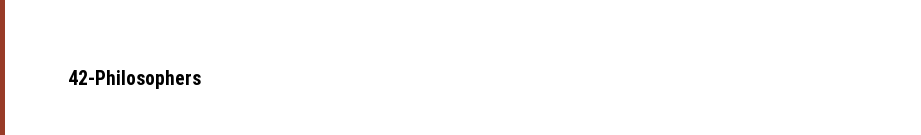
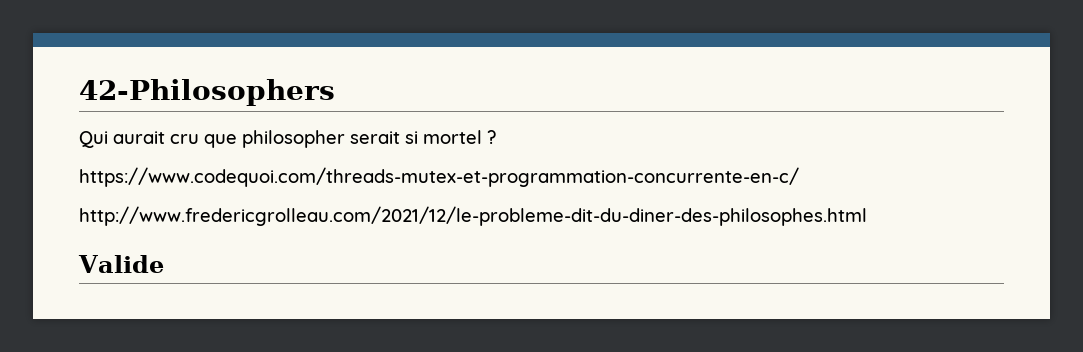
+ Qui aurait cru que philosopher serait si mortel ?
+ https://www.codequoi.com/threads-mutex-et-programmation-concurrente-en-c/
+ http://www.fredericgrolleau.com/2021/12/le-probleme-dit-du-diner-des-philosophes.html
+ Valide

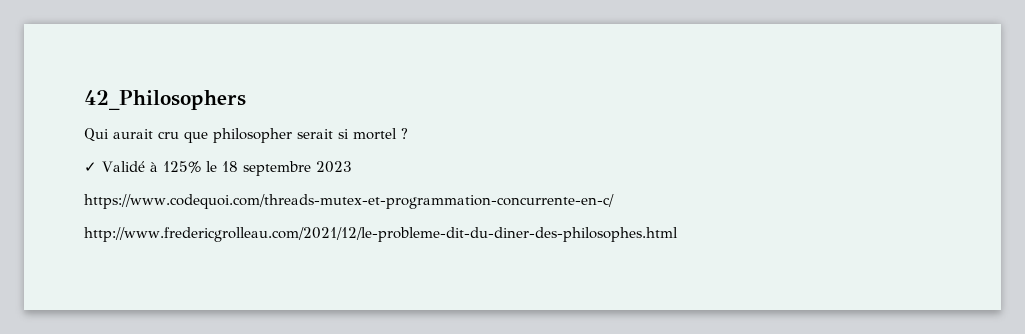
- 42-Philosophers
+ 42_Philosophers
+ ✓ Validé à 125% le 18 septembre 2023
- Valide

